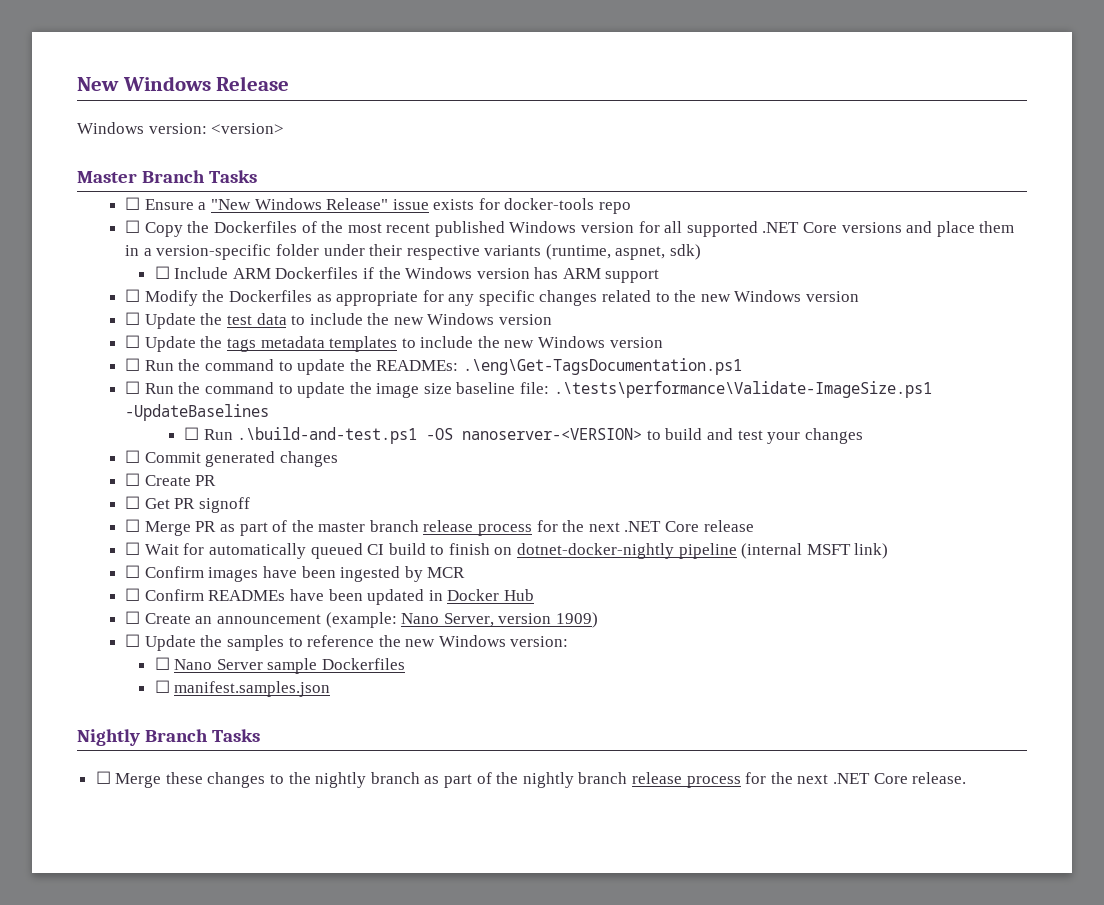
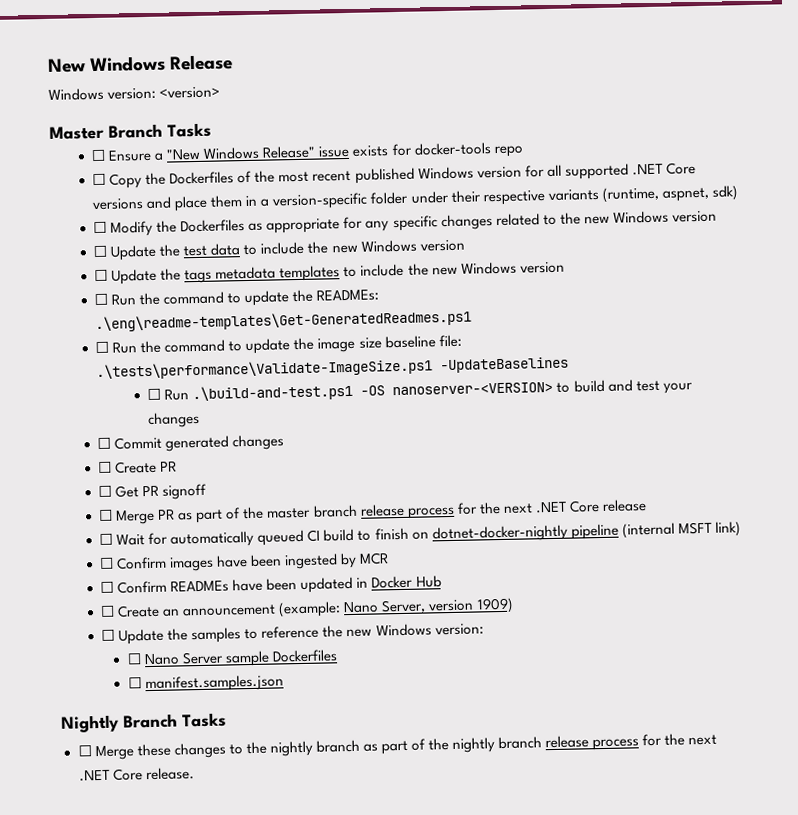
- ☐ Include ARM Dockerfiles if the Windows version has ARM support
- ☐ Run the command to update the READMEs: .\eng\Get-TagsDocumentation.ps1
+ ☐ Run the command to update the READMEs: .\eng\readme-templates\Get-GeneratedReadmes.ps1

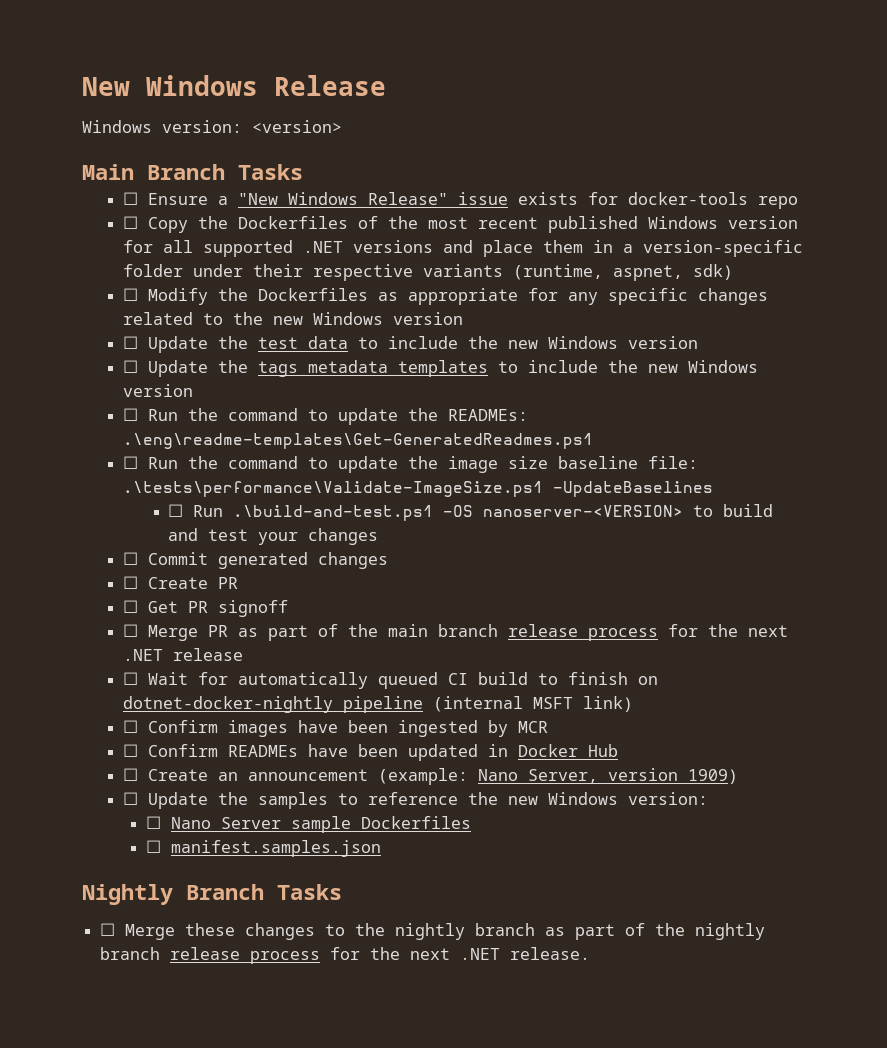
- Master Branch Tasks
+ Main Branch Tasks
- ☐ Copy the Dockerfiles of the most recent published Windows version for all supported .NET Core versions and place them in a version-specific folder under their respective variants (runtime, aspnet, sdk)
+ ☐ Copy the Dockerfiles of the most recent published Windows version for all supported .NET versions and place them in a version-specific folder under their respective variants (runtime, aspnet, sdk)
- ☐ Merge PR as part of the master branch release process for the next .NET Core release
+ ☐ Merge PR as part of the main branch release process for the next .NET release
- ☐ Merge these changes to the nightly branch as part of the nightly branch release process for the next .NET Core release.
+ ☐ Merge these changes to the nightly branch as part of the nightly branch release process for the next .NET release.

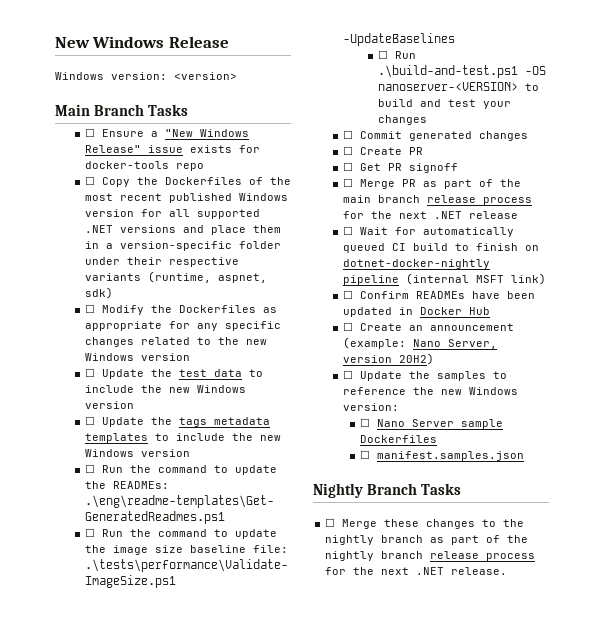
- ☐ Confirm images have been ingested by MCR
- ☐ Create an announcement (example: Nano Server, version 1909)
+ ☐ Create an announcement (example: Nano Server, version 20H2)

